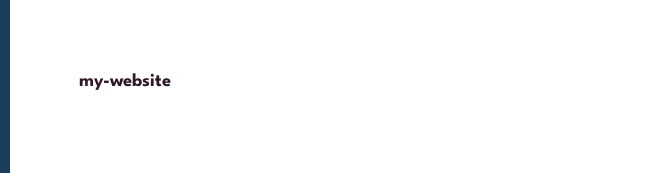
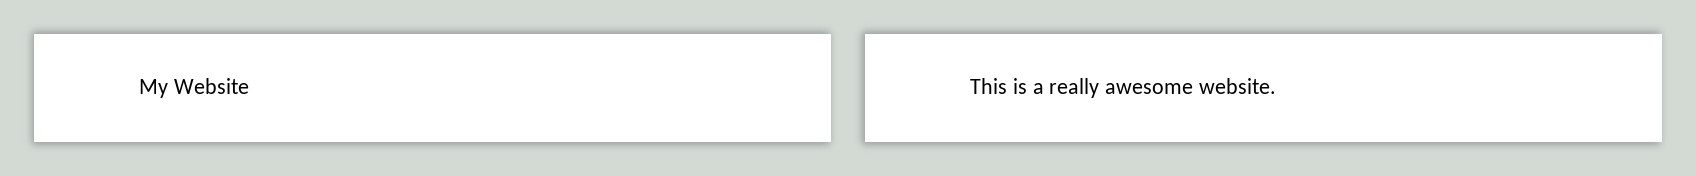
- my-website
+ My Website
+ This is a really awesome website.

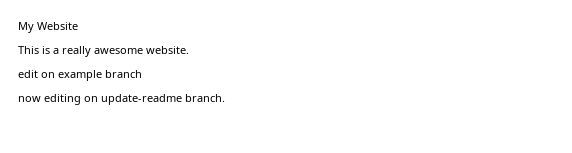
+ edit on example branch
+ now editing on update-readme branch.

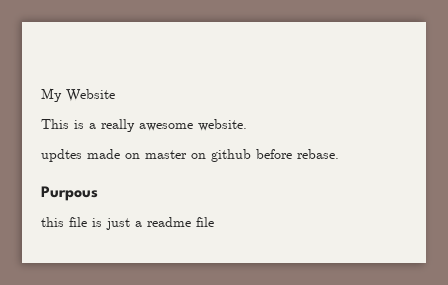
- edit on example branch
- now editing on update-readme branch.
+ updtes made on master on github before rebase.
+ Purpous
+ this file is just a readme file

